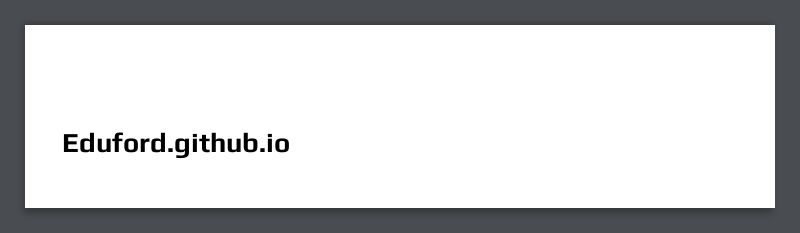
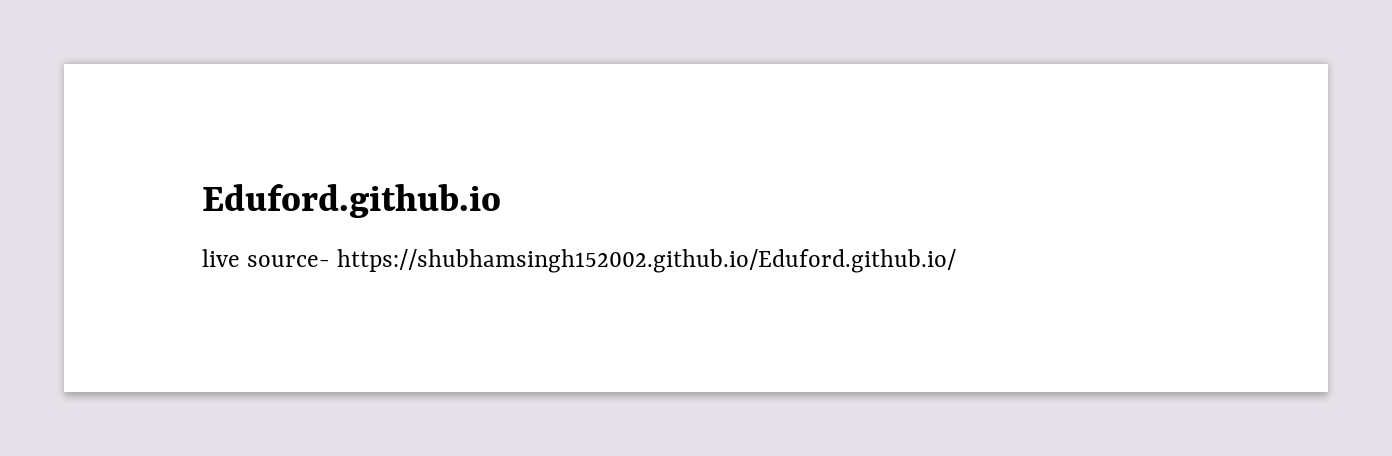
+ live source- https://shubhamsingh152002.github.io/Eduford.github.io/

